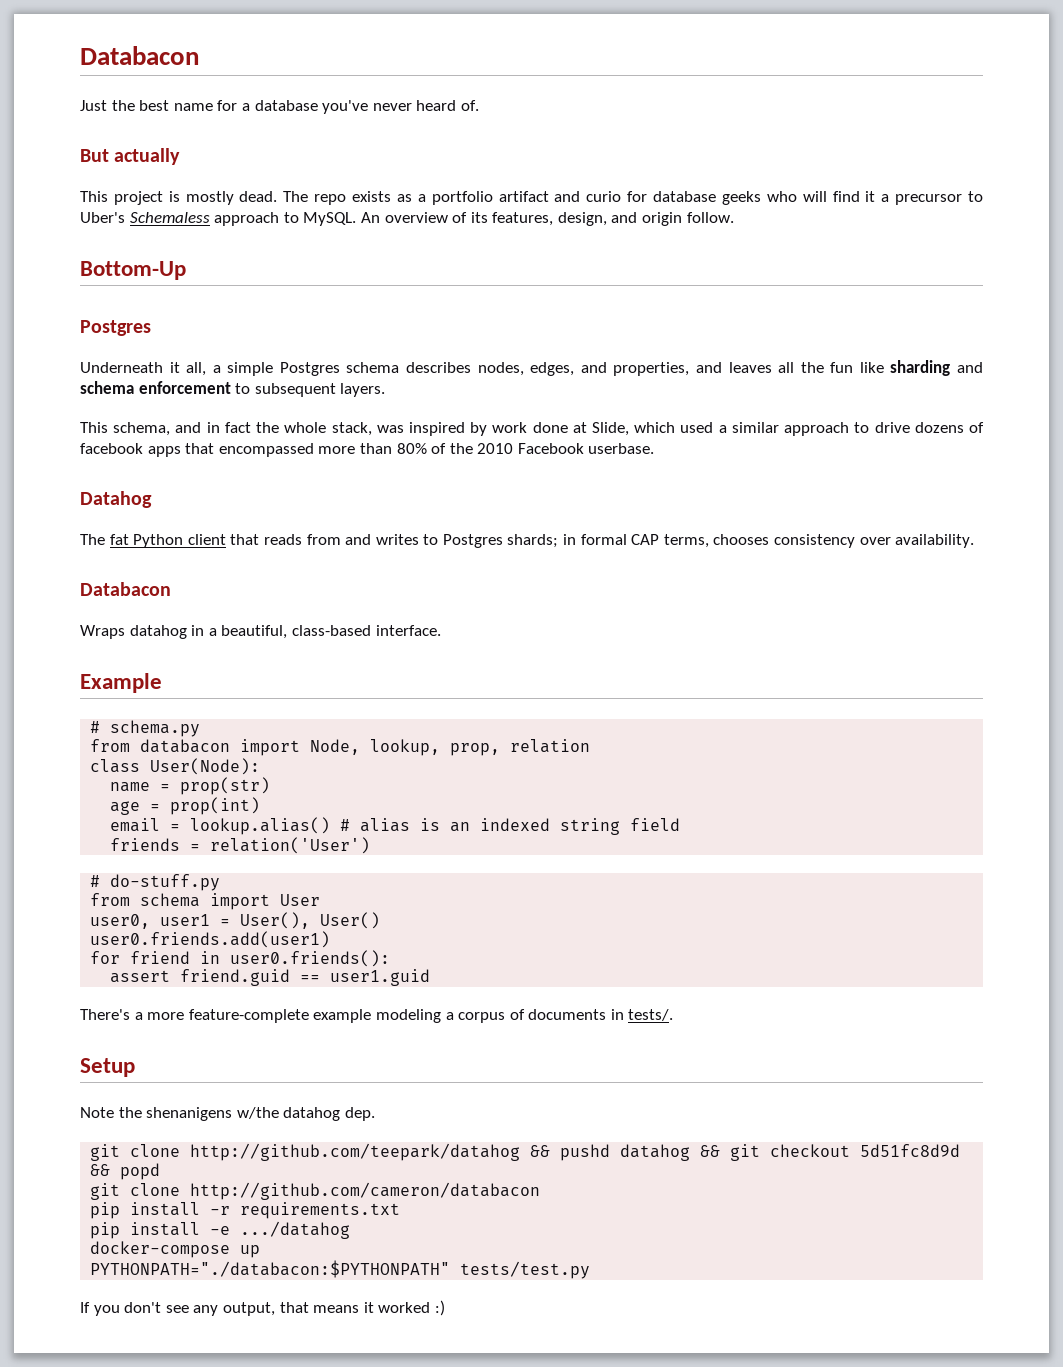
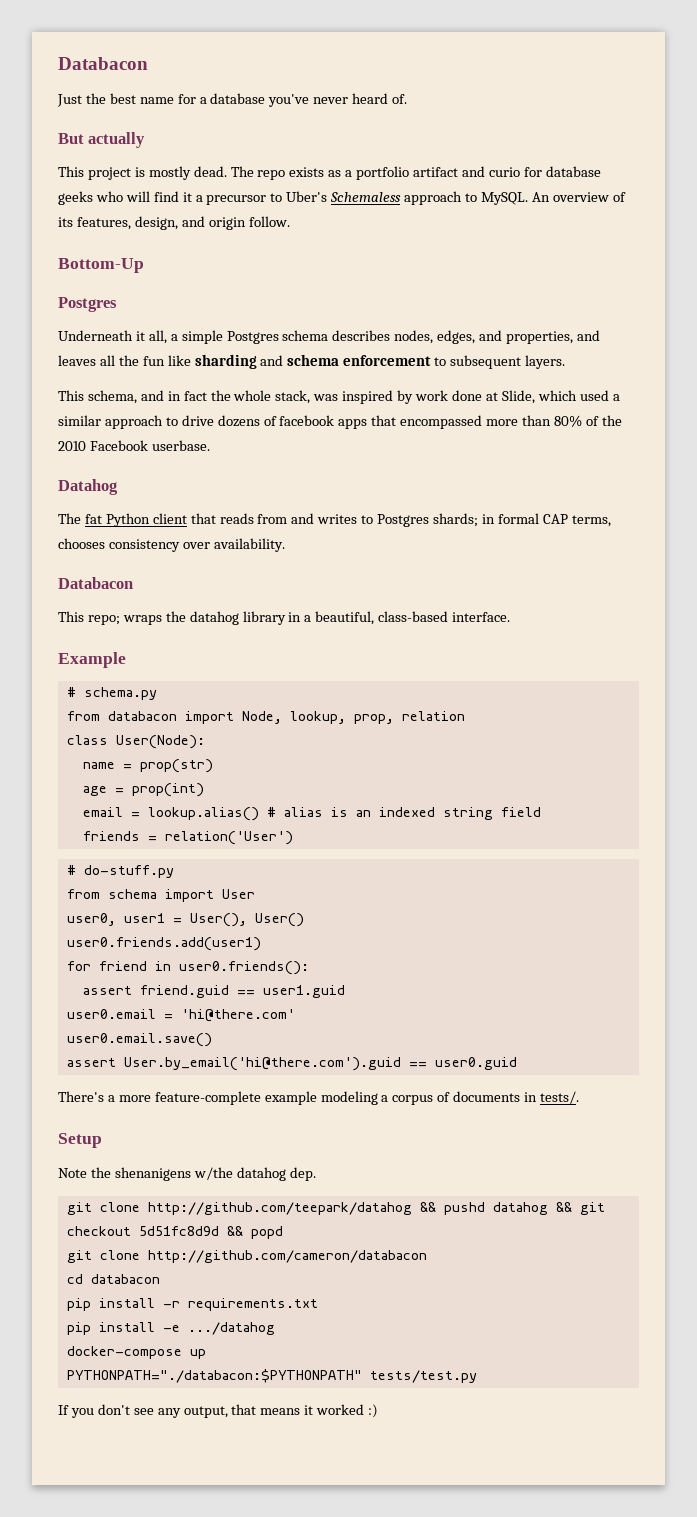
- Wraps datahog in a beautiful, class-based interface.
+ This repo; wraps the datahog library in a beautiful, class-based interface.
+ user0.email = 'hi@there.com'
+ user0.email.save()
+ assert User.by_email('hi@there.com').guid == user0.guid
+ cd databacon

